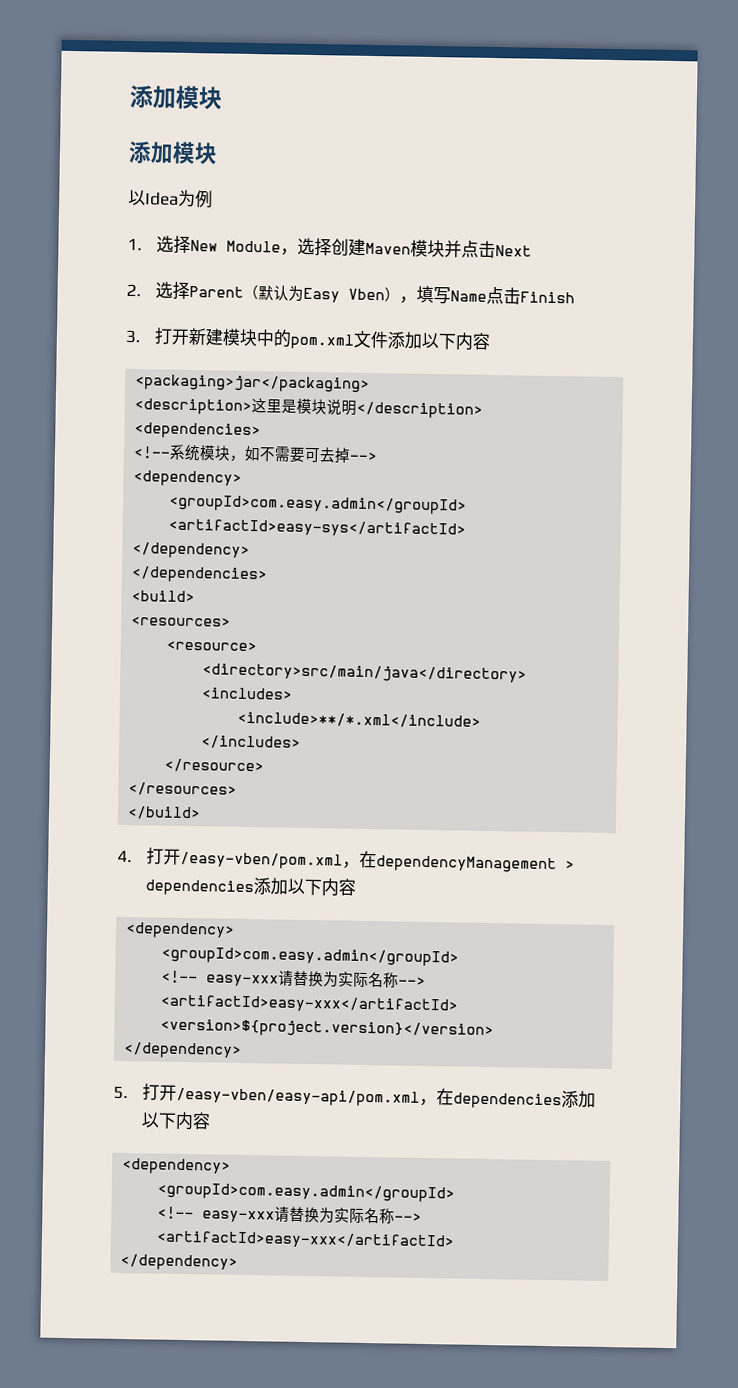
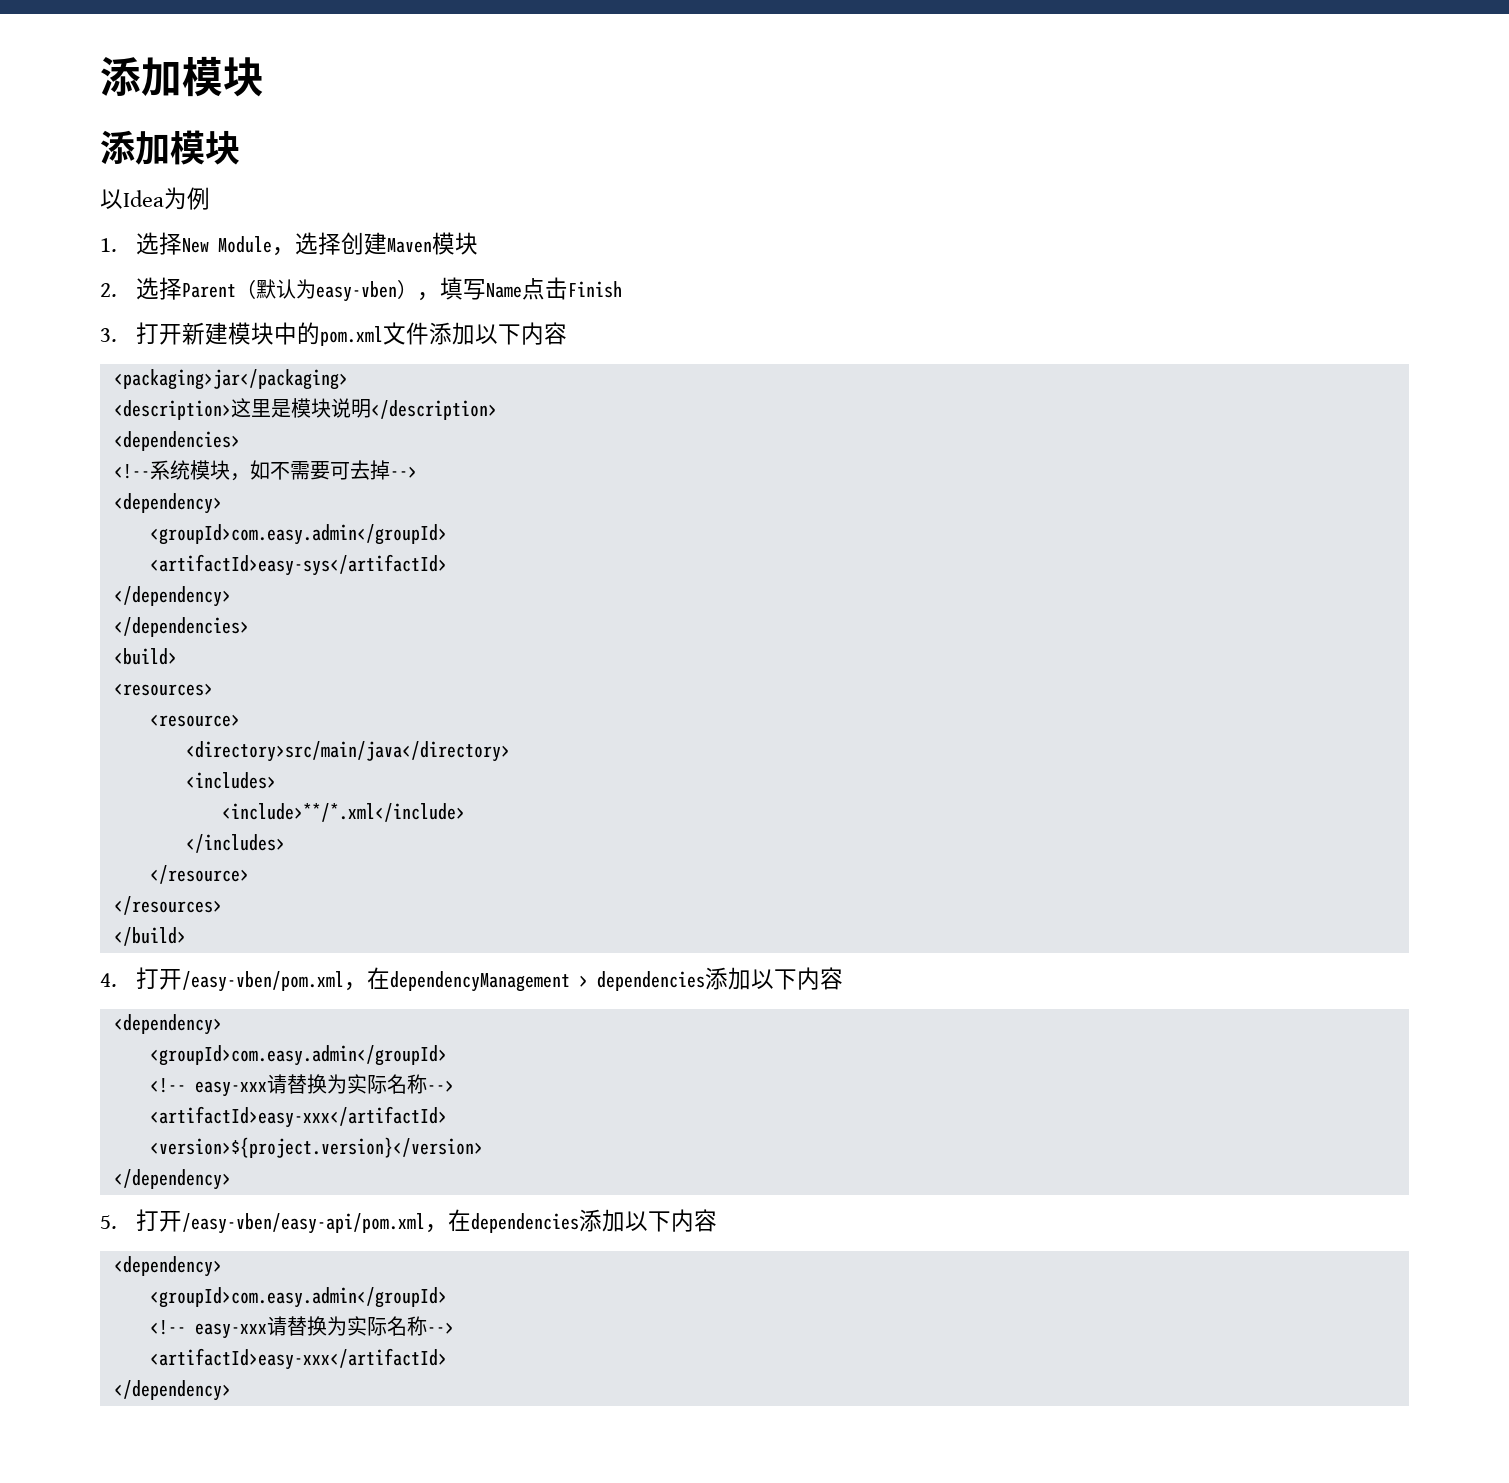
- 1.选择New Module，选择创建Maven模块并点击Next
+ 1.选择New Module，选择创建Maven模块
- 2.选择Parent（默认为Easy Vben），填写Name点击Finish
+ 2.选择Parent（默认为easy-vben），填写Name点击Finish

